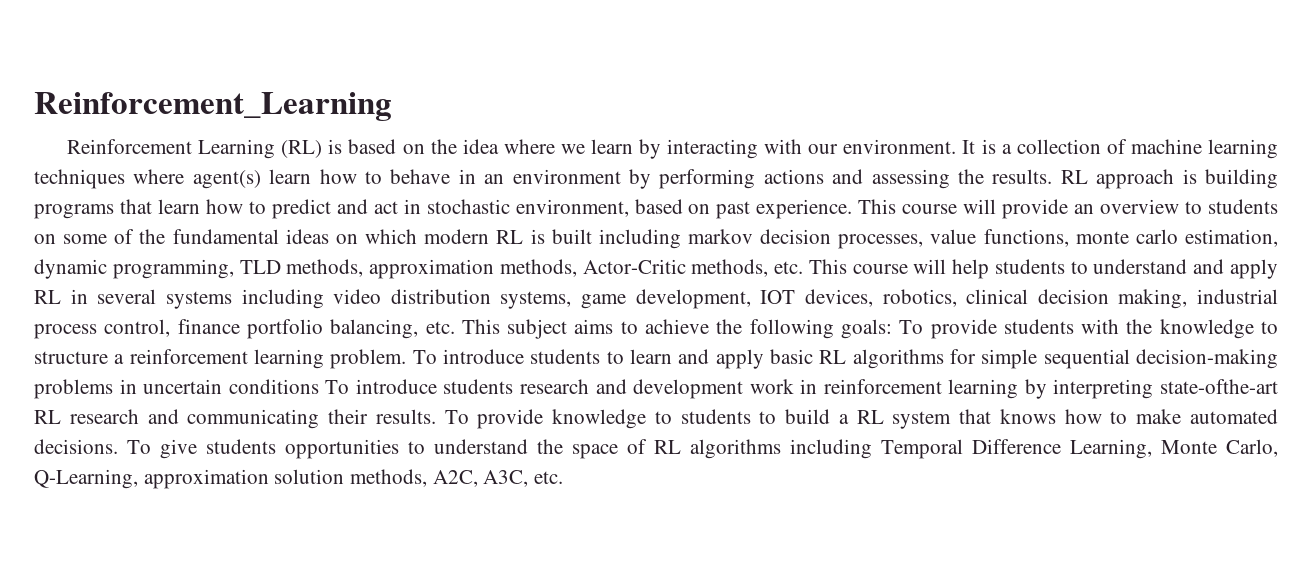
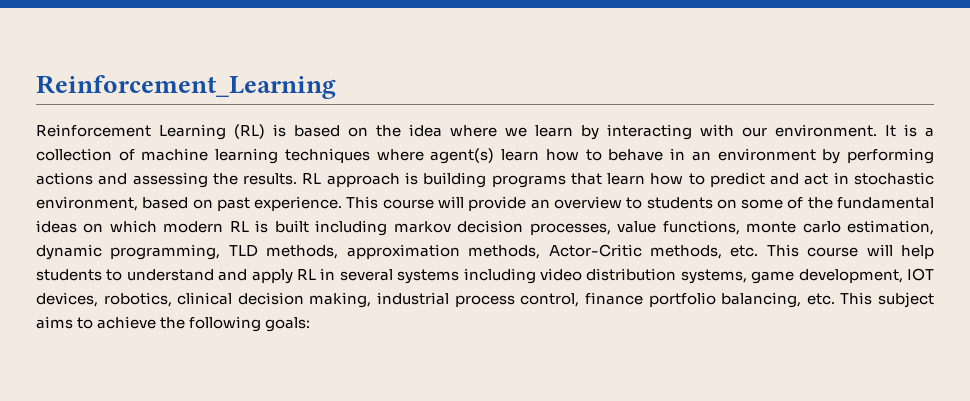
- To provide students with the knowledge to structure a reinforcement learning problem. To introduce students to learn and apply basic RL algorithms for simple sequential decision-making problems in uncertain conditions To introduce students research and development work in reinforcement learning by interpreting state-ofthe-art RL research and communicating their results. To provide knowledge to students to build a RL system that knows how to make automated decisions. To give students opportunities to understand the space of RL algorithms including Temporal Difference Learning, Monte Carlo, Q-Learning, approximation solution methods, A2C, A3C, etc.

